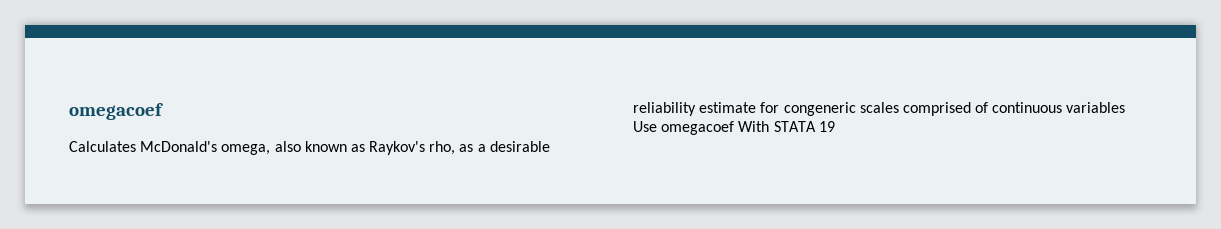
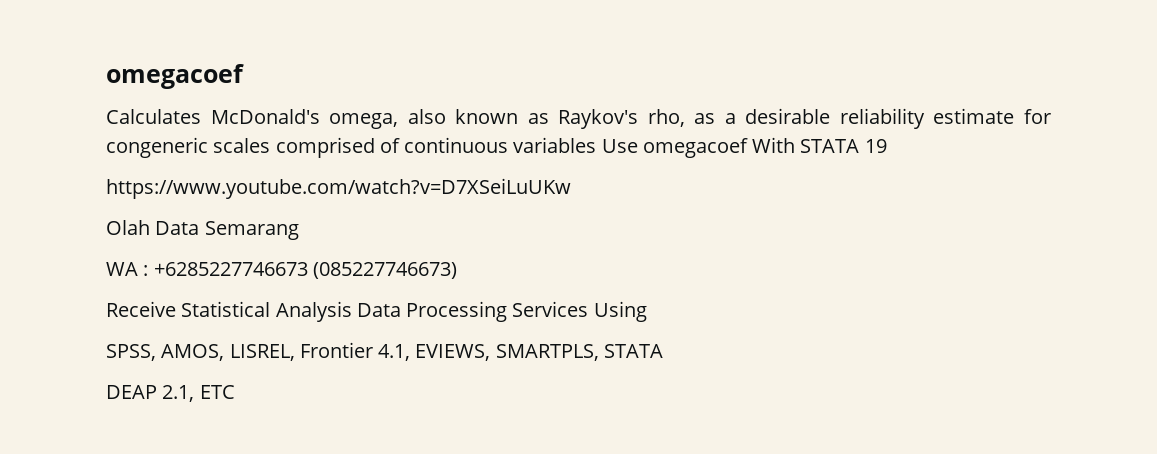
+ https://www.youtube.com/watch?v=D7XSeiLuUKw
+ Olah Data Semarang
+ WA : +6285227746673 (085227746673)
+ Receive Statistical Analysis Data Processing Services Using
+ SPSS, AMOS, LISREL, Frontier 4.1, EVIEWS, SMARTPLS, STATA
+ DEAP 2.1, ETC

